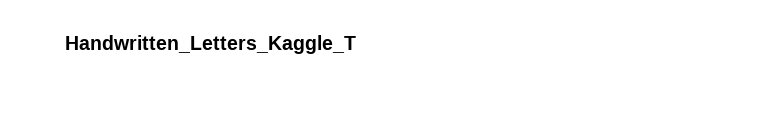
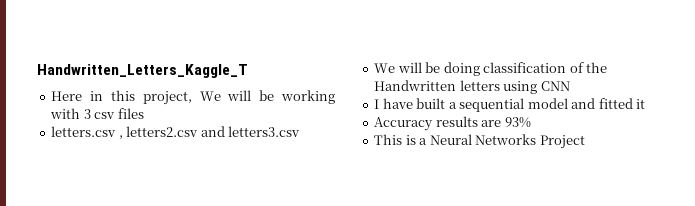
+ Here in this project, We will be working with 3 csv files
+ letters.csv , letters2.csv and letters3.csv
+ We will be doing classification of the Handwritten letters using CNN
+ I have built a sequential model and fitted it
+ Accuracy results are 93%
+ This is a Neural Networks Project

